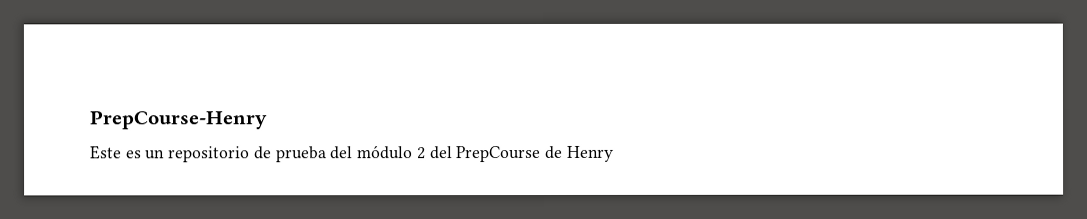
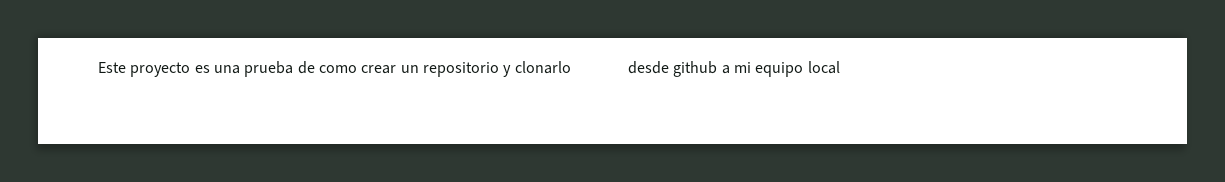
- PrepCourse-Henry
- Este es un repositorio de prueba del módulo 2 del PrepCourse de Henry
+ Este proyecto es una prueba de como crear un repositorio y clonarlo desde github a mi equipo local

